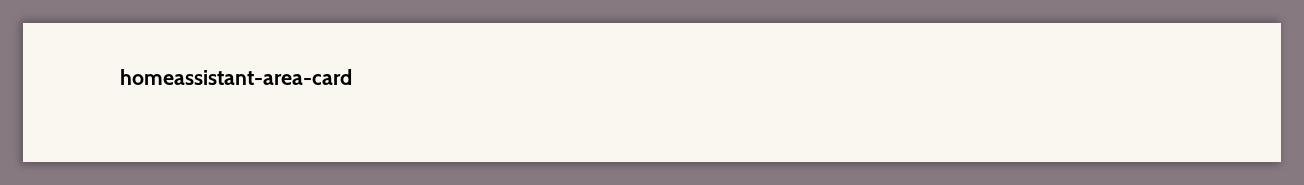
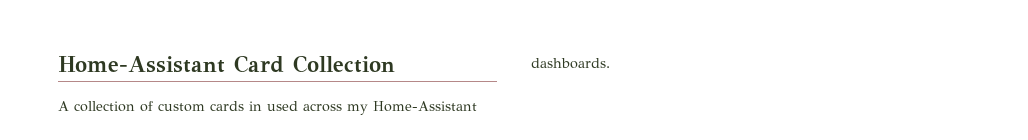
- homeassistant-area-card
+ Home-Assistant Card Collection
+ A collection of custom cards in used across my Home-Assistant dashboards.

